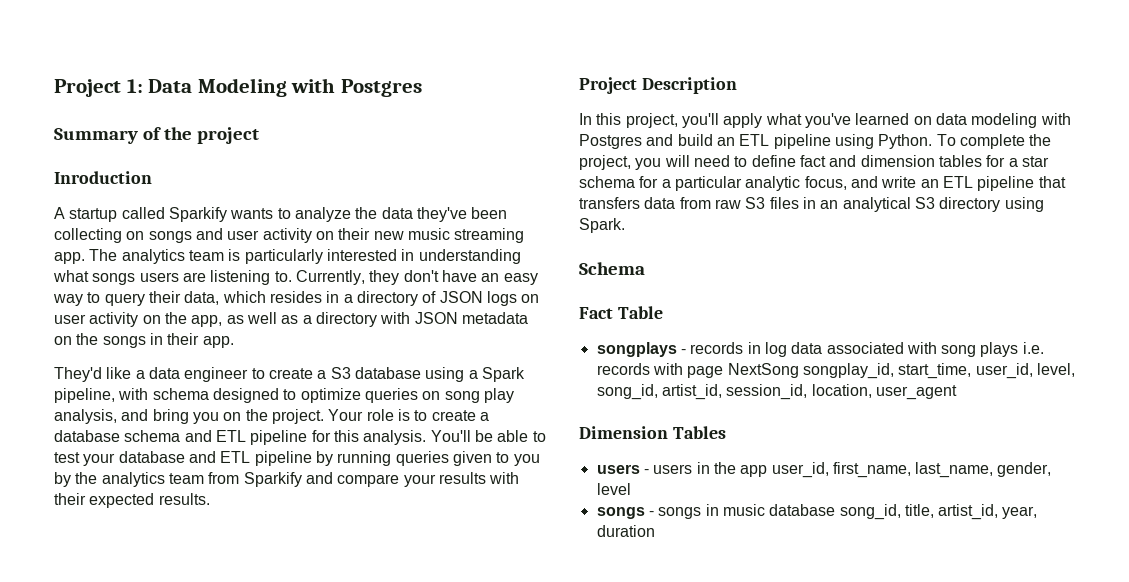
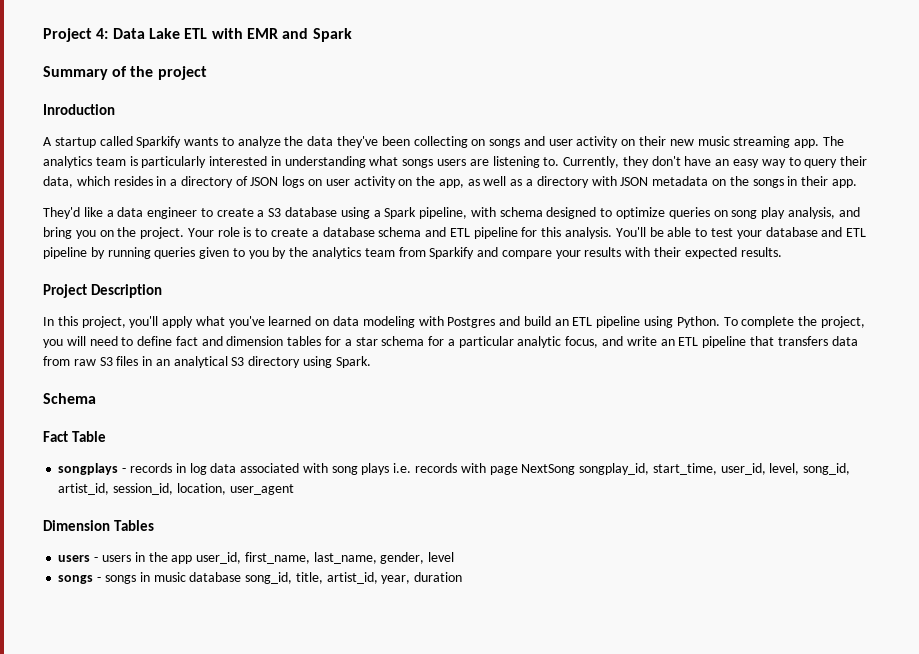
- Project 1: Data Modeling with Postgres
+ Project 4: Data Lake ETL with EMR and Spark

